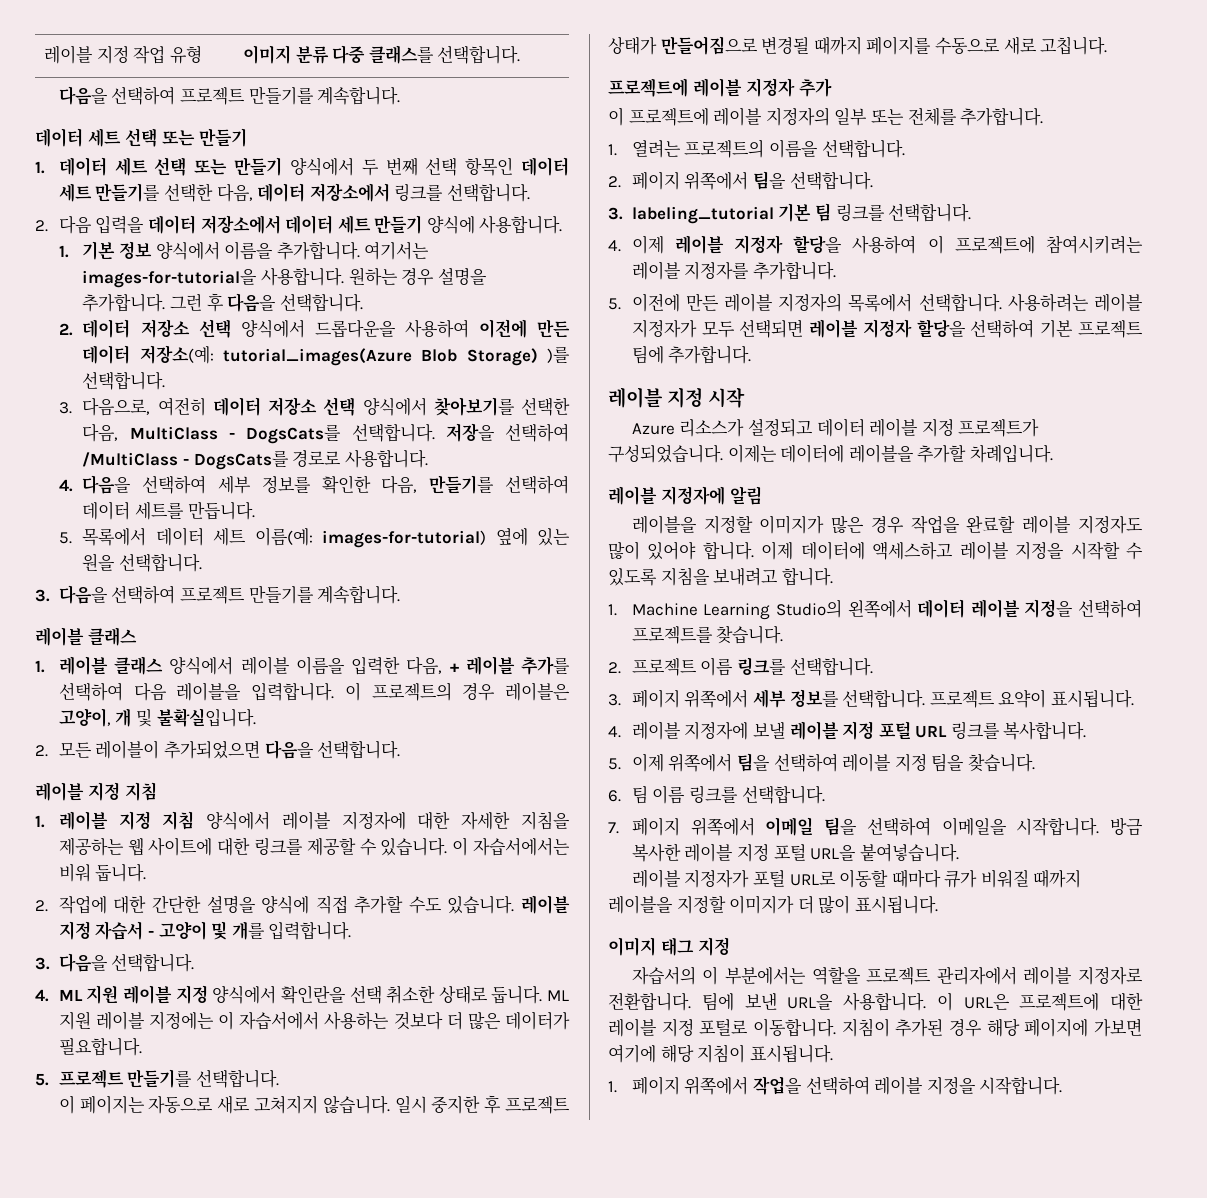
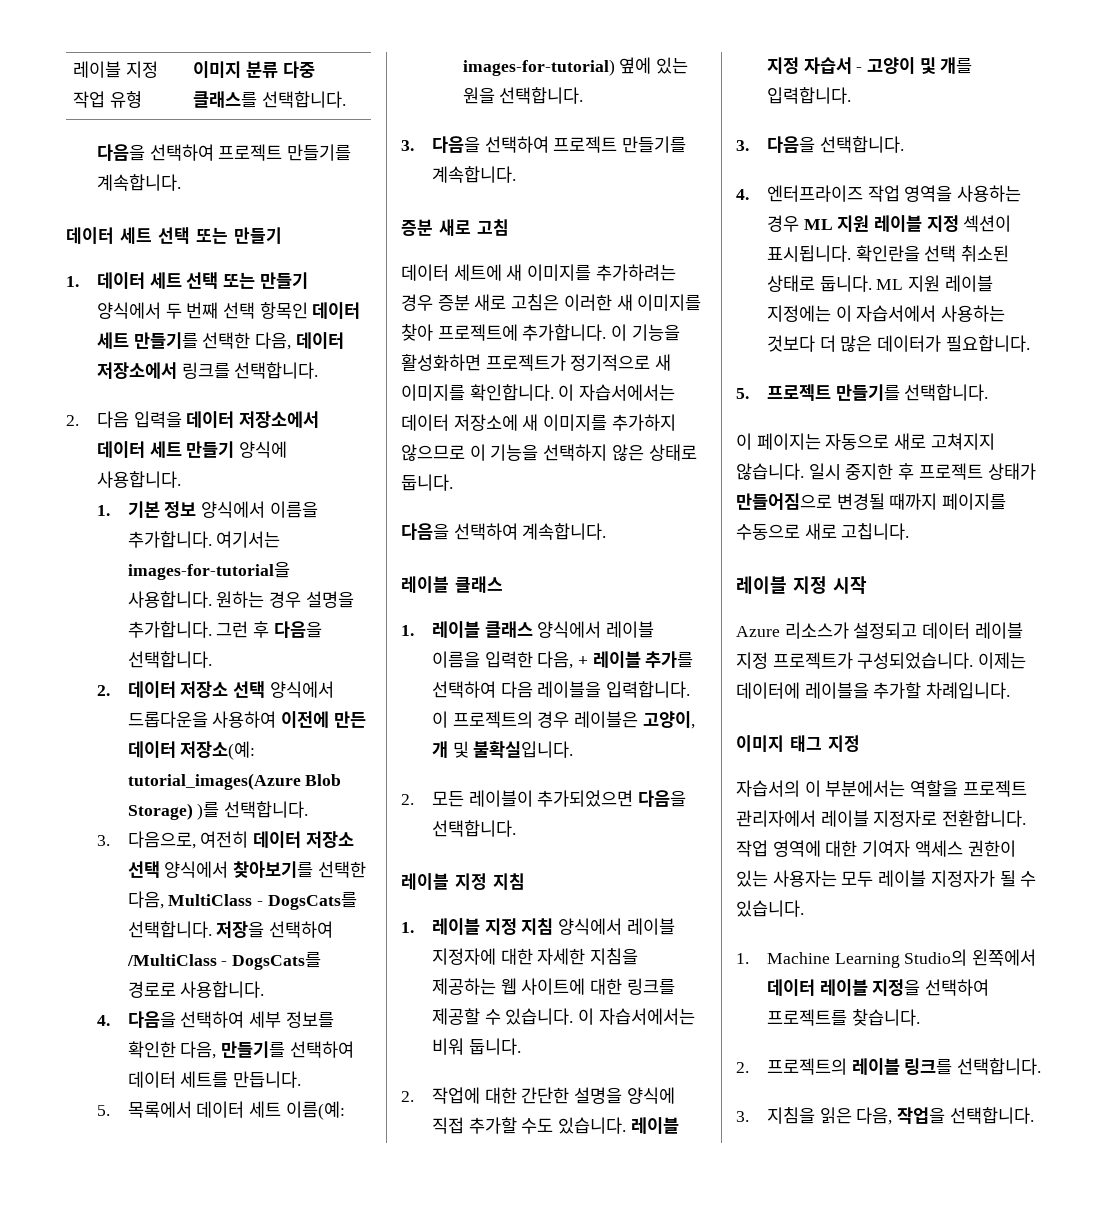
+ 증분 새로 고침
+ 데이터 세트에 새 이미지를 추가하려는 경우 증분 새로 고침은 이러한 새 이미지를 찾아 프로젝트에 추가합니다. 이 기능을 활성화하면 프로젝트가 정기적으로 새 이미지를 확인합니다. 이 자습서에서는 데이터 저장소에 새 이미지를 추가하지 않으므로 이 기능을 선택하지 않은 상태로 둡니다.
+ 다음을 선택하여 계속합니다.
- 4. ML 지원 레이블 지정 양식에서 확인란을 선택 취소한 상태로 둡니다.
+ 4. 엔터프라이즈 작업 영역을 사용하는 경우 ML 지원 레이블 지정 섹션이 표시됩니다. 확인란을 선택 취소된 상태로 둡니다.
- 프로젝트에 레이블 지정자 추가
- 이 프로젝트에 레이블 지정자의 일부 또는 전체를 추가합니다.
- 1. 열려는 프로젝트의 이름을 선택합니다.
- 2. 페이지 위쪽에서 팀을 선택합니다.
- 3. labeling_tutorial 기본 팀 링크를 선택합니다.
- 4. 이제 레이블 지정자 할당을 사용하여 이 프로젝트에 참여시키려는 레이블 지정자를 추가합니다.
- 5. 이전에 만든 레이블 지정자의 목록에서 선택합니다. 사용하려는 레이블 지정자가 모두 선택되면 레이블 지정자 할당을 선택하여 기본 프로젝트 팀에 추가합니다.
- 레이블 지정자에 알림
- 레이블을 지정할 이미지가 많은 경우 작업을 완료할 레이블 지정자도 많이 있어야 합니다. 이제 데이터에 액세스하고 레이블 지정을 시작할 수 있도록 지침을 보내려고 합니다.
+ 이미지 태그 지정
+ 자습서의 이 부분에서는 역할을 프로젝트 관리자에서 레이블 지정자로 전환합니다. 작업 영역에 대한 기여자 액세스 권한이 있는 사용자는 모두 레이블 지정자가 될 수 있습니다.
- 2. 프로젝트 이름 링크를 선택합니다.
+ 2. 프로젝트의 레이블 링크를 선택합니다.
- 3. 페이지 위쪽에서 세부 정보를 선택합니다. 프로젝트 요약이 표시됩니다.
- 4. 레이블 지정자에 보낼 레이블 지정 포털 URL 링크를 복사합니다.
- 5. 이제 위쪽에서 팀을 선택하여 레이블 지정 팀을 찾습니다.
- 6. 팀 이름 링크를 선택합니다.
- 7. 페이지 위쪽에서 이메일 팀을 선택하여 이메일을 시작합니다. 방금 복사한 레이블 지정 포털 URL을 붙여넣습니다.
- 레이블 지정자가 포털 URL로 이동할 때마다 큐가 비워질 때까지 레이블을 지정할 이미지가 더 많이 표시됩니다.
- 이미지 태그 지정
- 자습서의 이 부분에서는 역할을 프로젝트 관리자에서 레이블 지정자로 전환합니다. 팀에 보낸 URL을 사용합니다. 이 URL은 프로젝트에 대한 레이블 지정 포털로 이동합니다. 지침이 추가된 경우 해당 페이지에 가보면 여기에 해당 지침이 표시됩니다.
- 1. 페이지 위쪽에서 작업을 선택하여 레이블 지정을 시작합니다.
+ 3. 지침을 읽은 다음, 작업을 선택합니다.

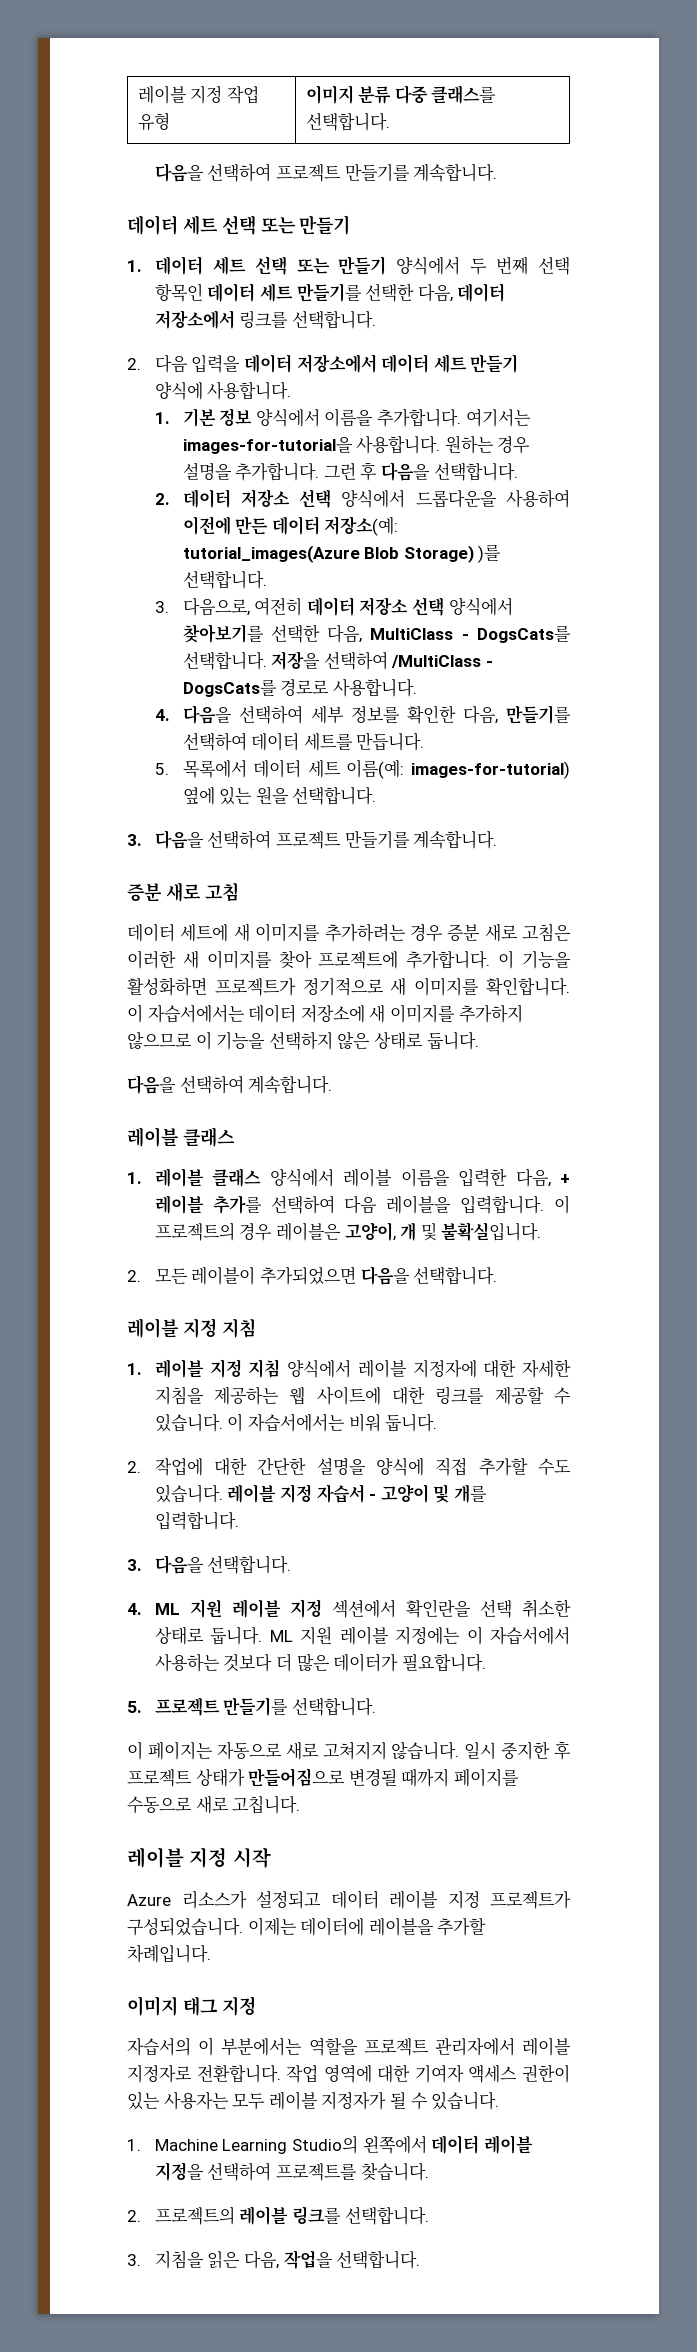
- 4. 엔터프라이즈 작업 영역을 사용하는 경우 ML 지원 레이블 지정 섹션이 표시됩니다. 확인란을 선택 취소된 상태로 둡니다.
+ 4. ML 지원 레이블 지정 섹션에서 확인란을 선택 취소한 상태로 둡니다.

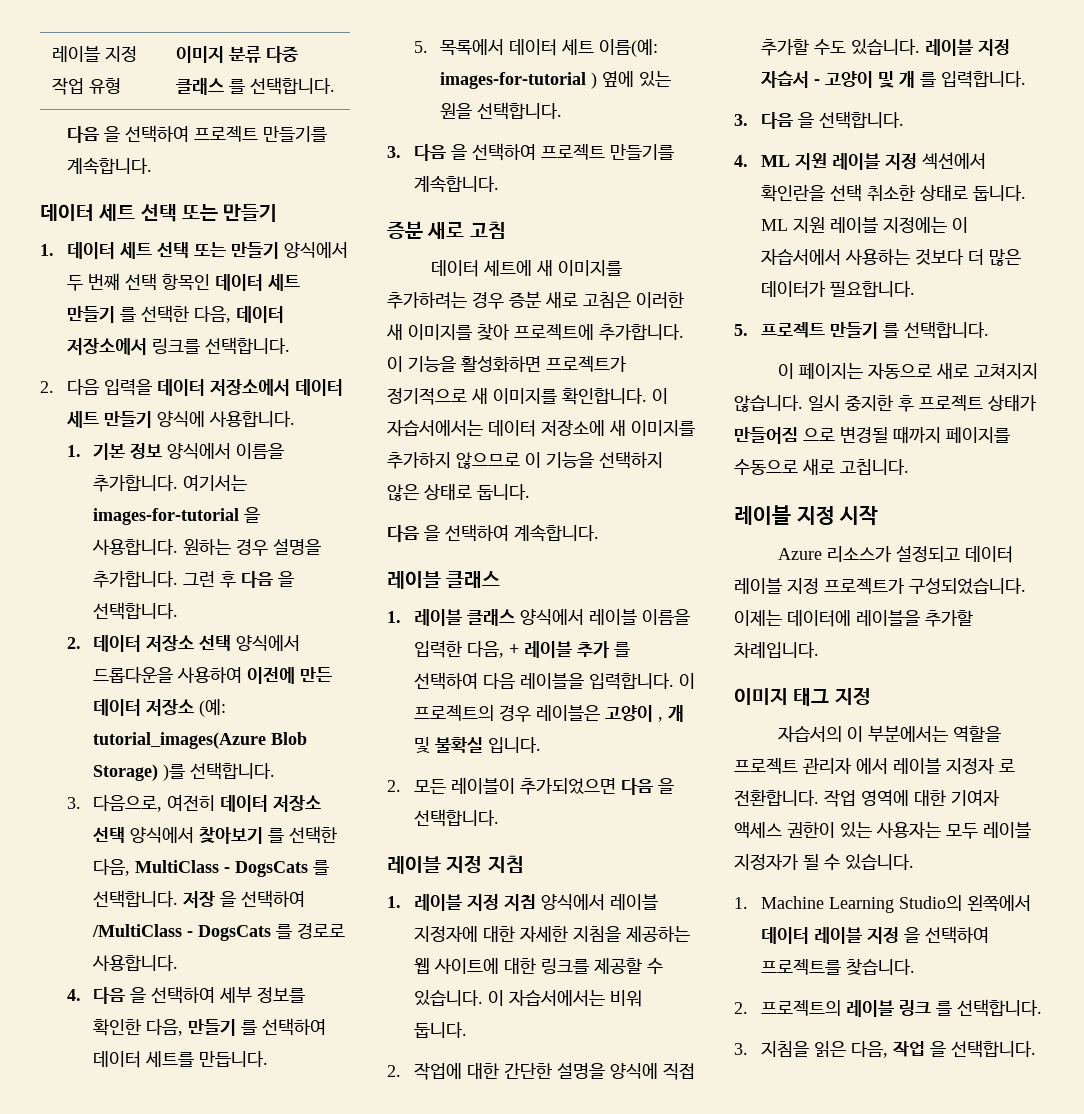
- 레이블 지정 작업 유형 | 이미지 분류 다중 클래스를 선택합니다.
- 다음을 선택하여 프로젝트 만들기를 계속합니다.
+ 레이블 지정 작업 유형 | 이미지 분류 다중 클래스 를 선택합니다.
+ 다음 을 선택하여 프로젝트 만들기를 계속합니다.
- 1. 데이터 세트 선택 또는 만들기 양식에서 두 번째 선택 항목인 데이터 세트 만들기를 선택한 다음, 데이터 저장소에서 링크를 선택합니다.
+ 1. 데이터 세트 선택 또는 만들기 양식에서 두 번째 선택 항목인 데이터 세트 만들기 를 선택한 다음, 데이터 저장소에서 링크를 선택합니다.
- 여기서는 images-for-tutorial을 사용합니다.
+ 여기서는 images-for-tutorial 을 사용합니다.
- 그런 후 다음을 선택합니다.
+ 그런 후 다음 을 선택합니다.
- 2. 데이터 저장소 선택 양식에서 드롭다운을 사용하여 이전에 만든 데이터 저장소(예: tutorial_images(Azure Blob Storage) )를 선택합니다.
+ 2. 데이터 저장소 선택 양식에서 드롭다운을 사용하여 이전에 만든 데이터 저장소 (예: tutorial_images(Azure Blob Storage) )를 선택합니다.
- 3. 다음으로, 여전히 데이터 저장소 선택 양식에서 찾아보기를 선택한 다음, MultiClass - DogsCats를 선택합니다. 저장을 선택하여 /MultiClass - DogsCats를 경로로 사용합니다.
+ 3. 다음으로, 여전히 데이터 저장소 선택 양식에서 찾아보기 를 선택한 다음, MultiClass - DogsCats 를 선택합니다. 저장 을 선택하여 /MultiClass - DogsCats 를 경로로 사용합니다.
- 4. 다음을 선택하여 세부 정보를 확인한 다음, 만들기를 선택하여 데이터 세트를 만듭니다.
+ 4. 다음 을 선택하여 세부 정보를 확인한 다음, 만들기 를 선택하여 데이터 세트를 만듭니다.
- 5. 목록에서 데이터 세트 이름(예: images-for-tutorial) 옆에 있는 원을 선택합니다.
+ 5. 목록에서 데이터 세트 이름(예: images-for-tutorial ) 옆에 있는 원을 선택합니다.
- 3. 다음을 선택하여 프로젝트 만들기를 계속합니다.
+ 3. 다음 을 선택하여 프로젝트 만들기를 계속합니다.
- 다음을 선택하여 계속합니다.
+ 다음 을 선택하여 계속합니다.
- 1. 레이블 클래스 양식에서 레이블 이름을 입력한 다음, + 레이블 추가를 선택하여 다음 레이블을 입력합니다.
+ 1. 레이블 클래스 양식에서 레이블 이름을 입력한 다음, + 레이블 추가 를 선택하여 다음 레이블을 입력합니다.
- 이 프로젝트의 경우 레이블은 고양이, 개 및 불확실입니다.
+ 이 프로젝트의 경우 레이블은 고양이 , 개 및 불확실 입니다.
- 2. 모든 레이블이 추가되었으면 다음을 선택합니다.
+ 2. 모든 레이블이 추가되었으면 다음 을 선택합니다.
- 레이블 지정 자습서 - 고양이 및 개를 입력합니다.
+ 레이블 지정 자습서 - 고양이 및 개 를 입력합니다.
- 3. 다음을 선택합니다.
+ 3. 다음 을 선택합니다.
- 5. 프로젝트 만들기를 선택합니다.
+ 5. 프로젝트 만들기 를 선택합니다.
- 일시 중지한 후 프로젝트 상태가 만들어짐으로 변경될 때까지 페이지를 수동으로 새로 고칩니다.
+ 일시 중지한 후 프로젝트 상태가 만들어짐 으로 변경될 때까지 페이지를 수동으로 새로 고칩니다.
- 자습서의 이 부분에서는 역할을 프로젝트 관리자에서 레이블 지정자로 전환합니다.
+ 자습서의 이 부분에서는 역할을 프로젝트 관리자 에서 레이블 지정자 로 전환합니다.
- 1. Machine Learning Studio의 왼쪽에서 데이터 레이블 지정을 선택하여 프로젝트를 찾습니다.
+ 1. Machine Learning Studio의 왼쪽에서 데이터 레이블 지정 을 선택하여 프로젝트를 찾습니다.
- 2. 프로젝트의 레이블 링크를 선택합니다.
+ 2. 프로젝트의 레이블 링크 를 선택합니다.
- 3. 지침을 읽은 다음, 작업을 선택합니다.
+ 3. 지침을 읽은 다음, 작업 을 선택합니다.

